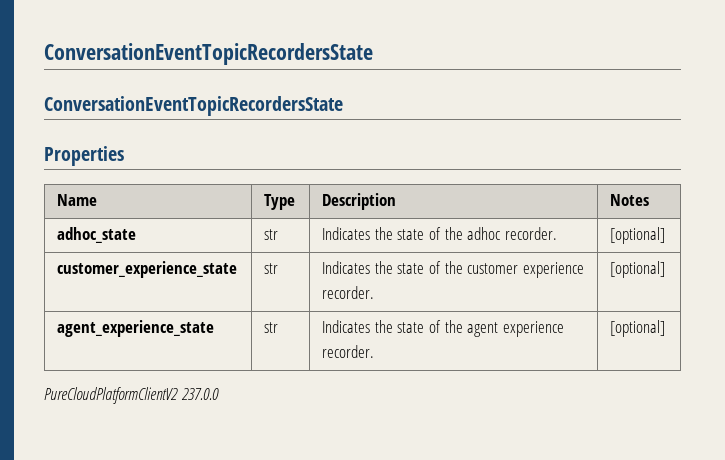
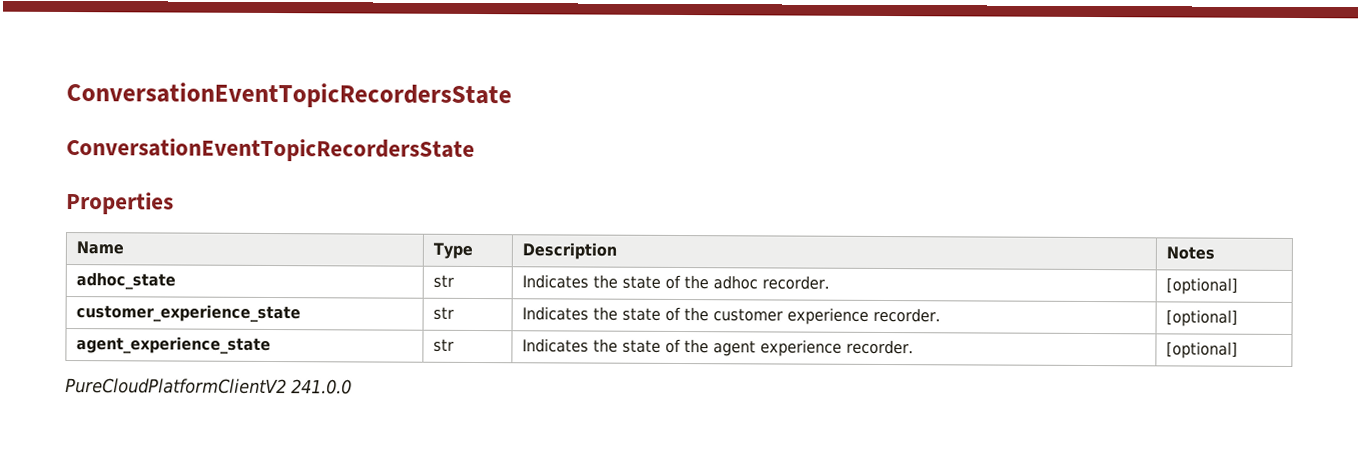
- PureCloudPlatformClientV2 237.0.0
+ PureCloudPlatformClientV2 241.0.0

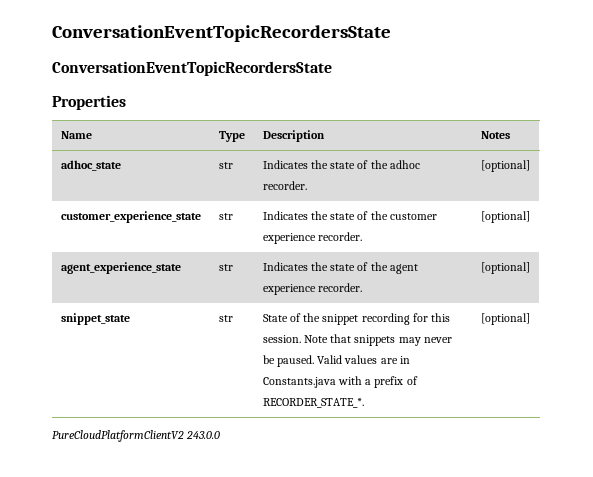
+ snippet_state | str | State of the snippet recording for this session. Note that snippets may never be paused. Valid values are in Constants.java with a prefix of RECORDER_STATE_*. | [optional]
- PureCloudPlatformClientV2 241.0.0
+ PureCloudPlatformClientV2 243.0.0

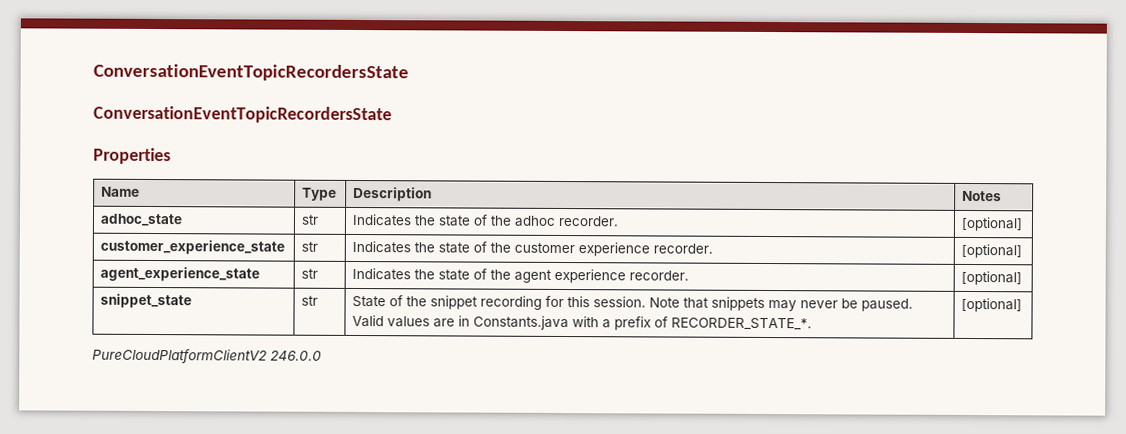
- PureCloudPlatformClientV2 243.0.0
+ PureCloudPlatformClientV2 246.0.0

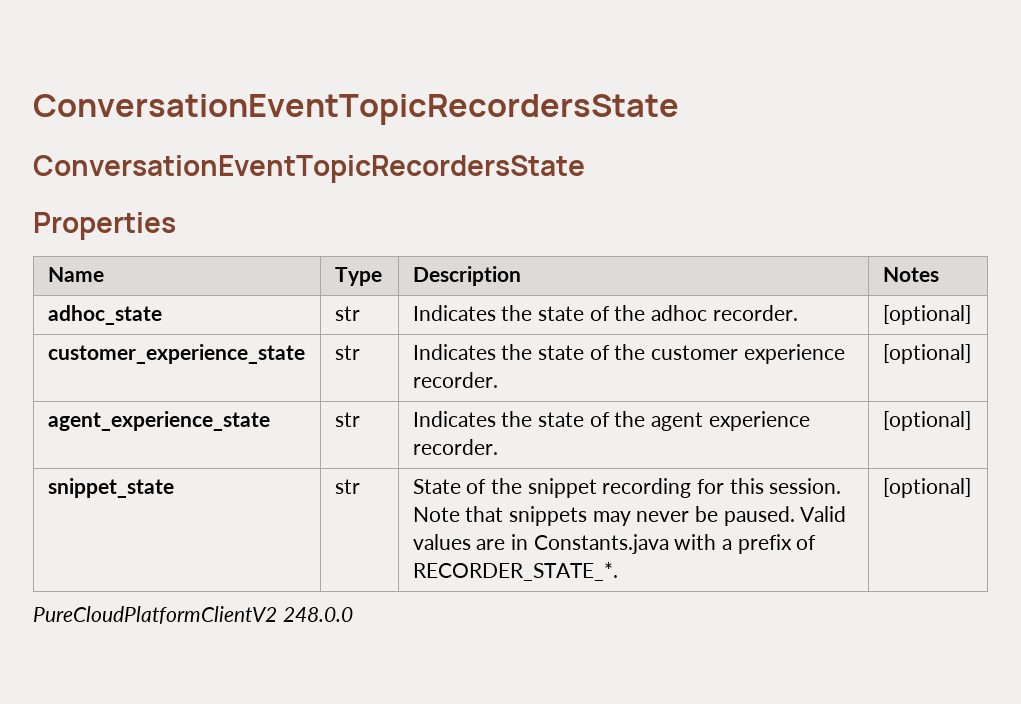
- PureCloudPlatformClientV2 246.0.0
+ PureCloudPlatformClientV2 248.0.0

